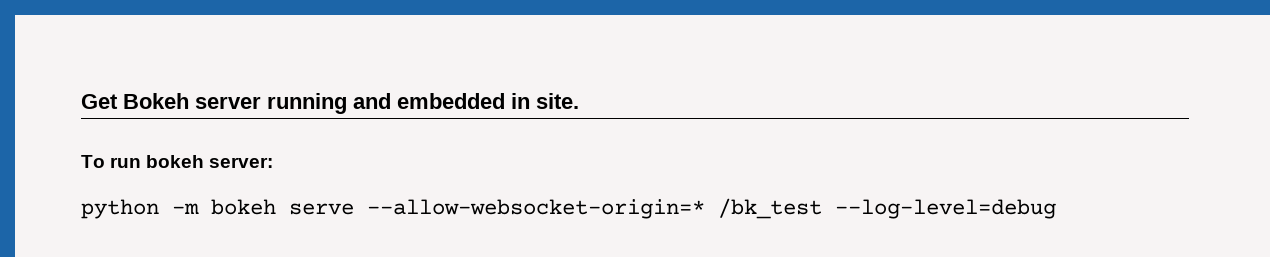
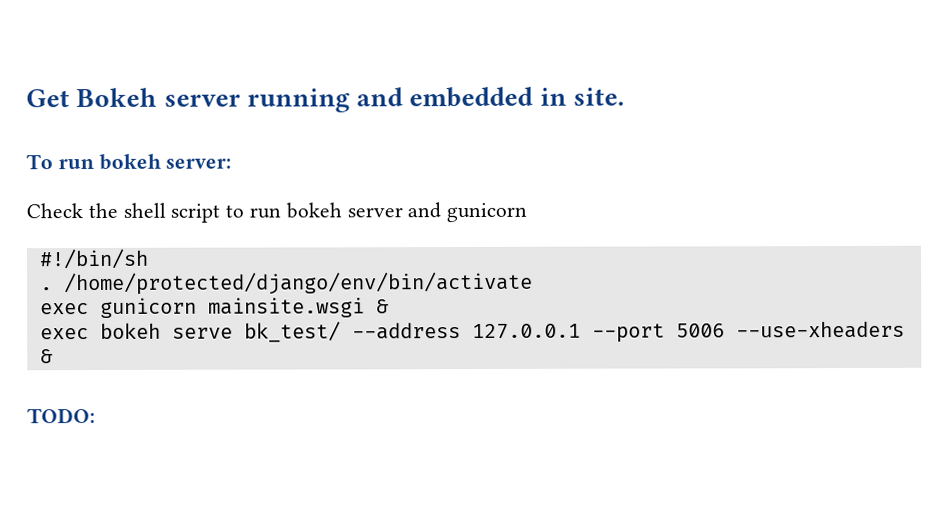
- python -m bokeh serve --allow-websocket-origin=* /bk_test --log-level=debug
+ Check the shell script to run bokeh server and gunicorn
+ #!/bin/sh
+ . /home/protected/django/env/bin/activate
+ exec gunicorn mainsite.wsgi &
+ exec bokeh serve bk_test/ --address 127.0.0.1 --port 5006 --use-xheaders &
+ TODO:

